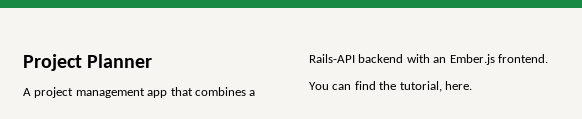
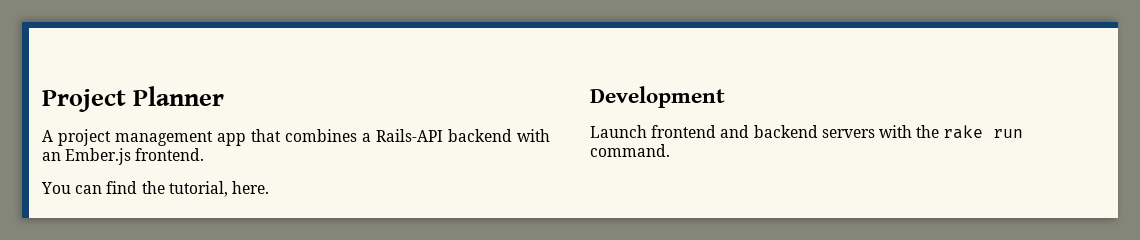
+ Development
+ Launch frontend and backend servers with the rake run command.

